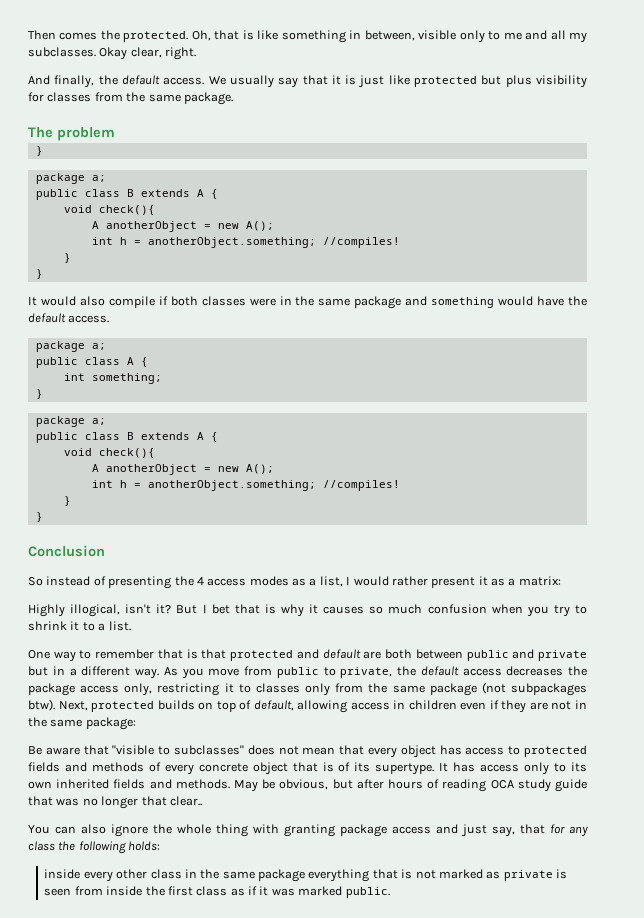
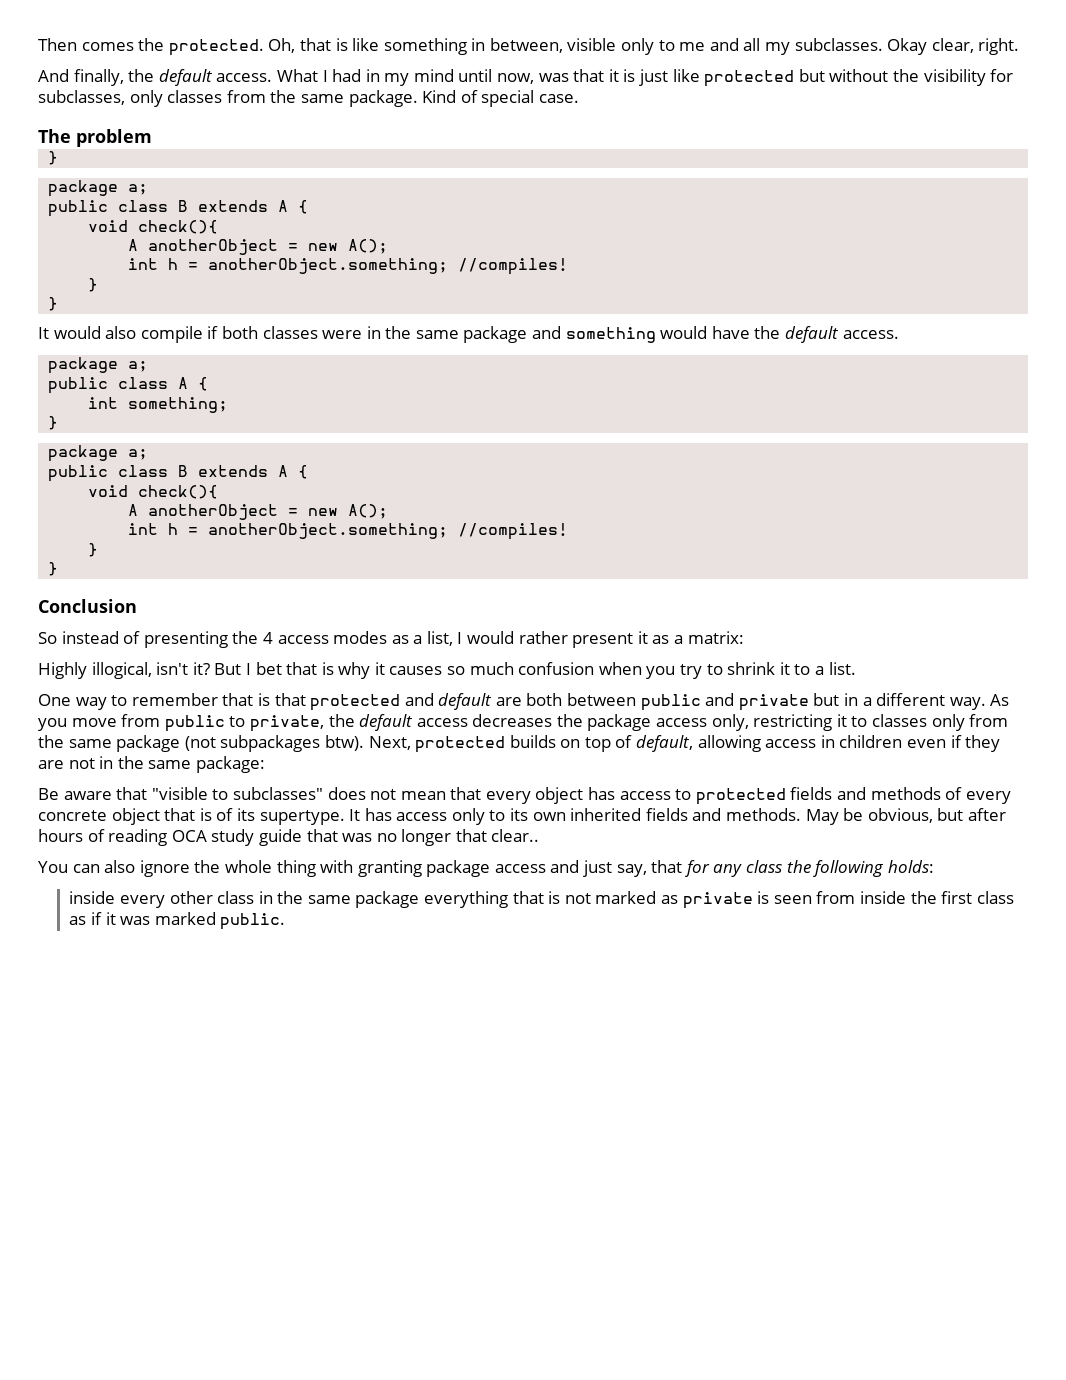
- We usually say that it is just like protected but plus visibility for classes from the same package.
+ What I had in my mind until now, was that it is just like protected but without the visibility for subclasses, only classes from the same package. Kind of special case.

